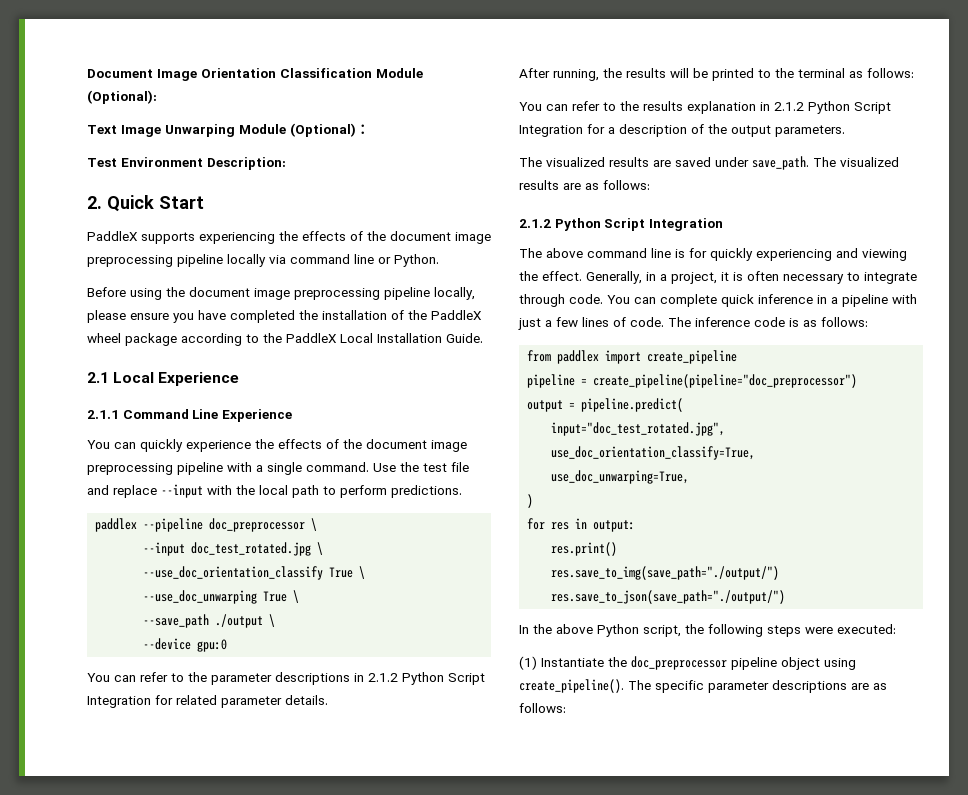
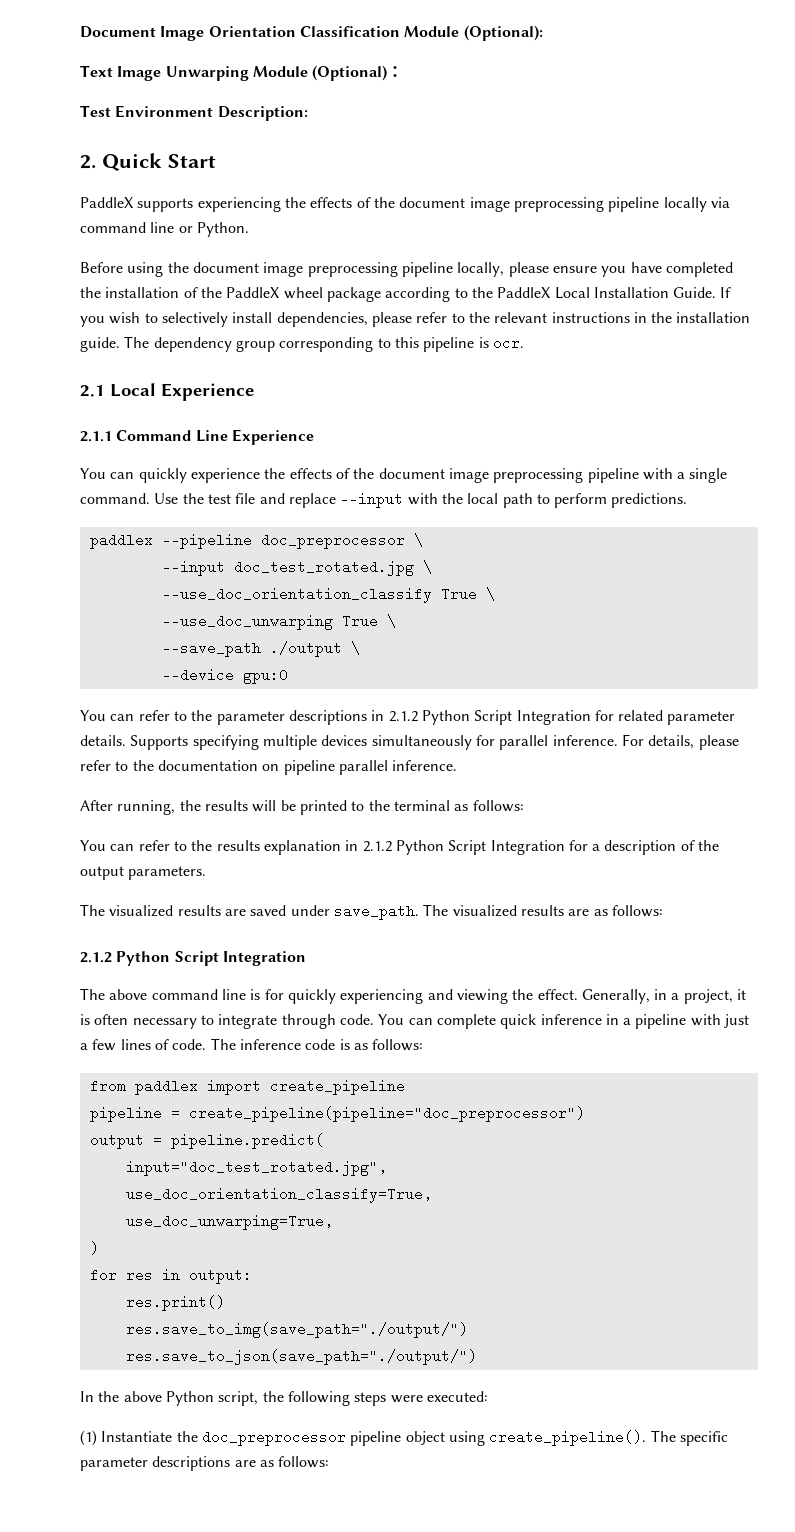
+ If you wish to selectively install dependencies, please refer to the relevant instructions in the installation guide. The dependency group corresponding to this pipeline is ocr.
+ Supports specifying multiple devices simultaneously for parallel inference. For details, please refer to the documentation on pipeline parallel inference.

